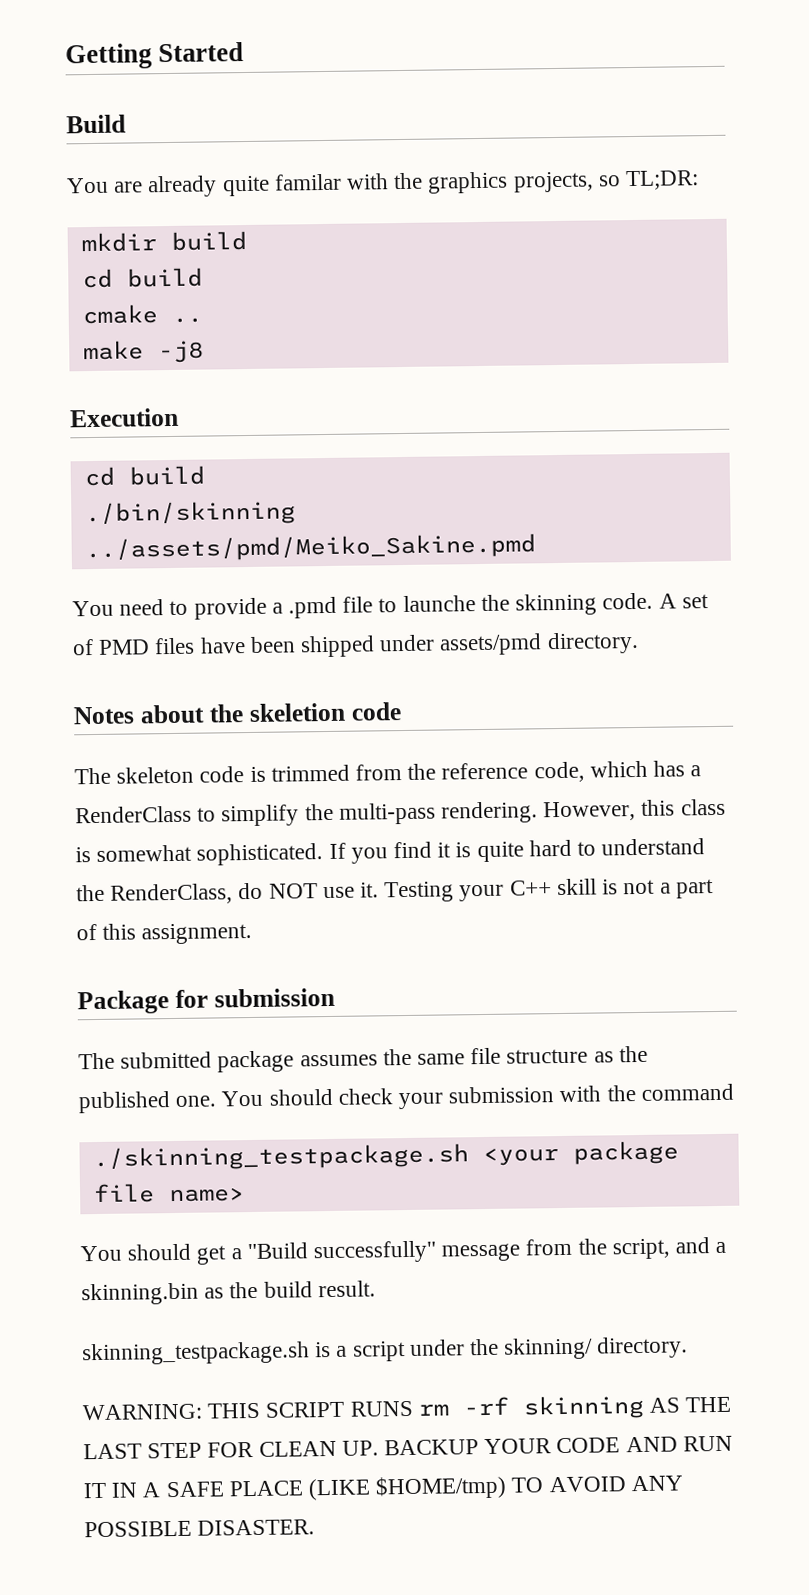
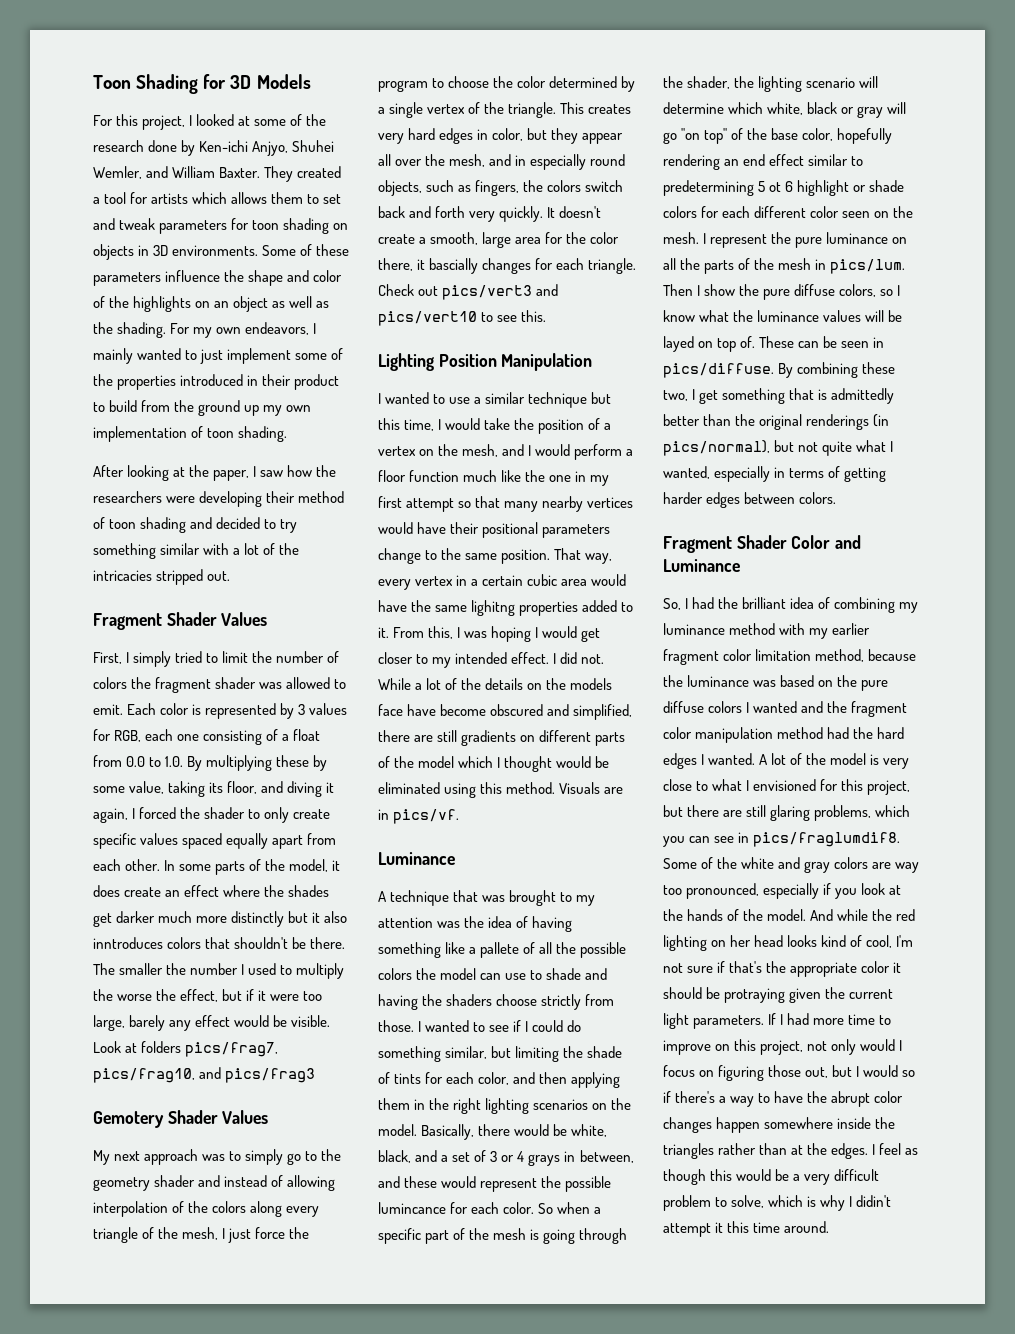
- Getting Started
- Build
- You are already quite familar with the graphics projects, so TL;DR:
- mkdir build
- cd build
- cmake ..
- make -j8
- Execution
- cd build
- ./bin/skinning ../assets/pmd/Meiko_Sakine.pmd
- You need to provide a .pmd file to launche the skinning code. A set of PMD files have been shipped under assets/pmd directory.
- Notes about the skeletion code
- The skeleton code is trimmed from the reference code, which has a RenderClass to simplify the multi-pass rendering. However, this class is somewhat sophisticated. If you find it is quite hard to understand the RenderClass, do NOT use it. Testing your C++ skill is not a part of this assignment.
- Package for submission
- The submitted package assumes the same file structure as the published one. You should check your submission with the command
- ./skinning_testpackage.sh <your package file name>
- You should get a "Build successfully" message from the script, and a skinning.bin as the build result.
- skinning_testpackage.sh is a script under the skinning/ directory.
- WARNING: THIS SCRIPT RUNS rm -rf skinning AS THE LAST STEP FOR CLEAN UP. BACKUP YOUR CODE AND RUN IT IN A SAFE PLACE (LIKE $HOME/tmp) TO AVOID ANY POSSIBLE DISASTER.
+ Toon Shading for 3D Models
+ For this project, I looked at some of the research done by Ken-ichi Anjyo, Shuhei Wemler, and William Baxter. They created a tool for artists which allows them to set and tweak parameters for toon shading on objects in 3D environments. Some of these parameters influence the shape and color of the highlights on an object as well as the shading. For my own endeavors, I mainly wanted to just implement some of the properties introduced in their product to build from the ground up my own implementation of toon shading.
+ After looking at the paper, I saw how the researchers were developing their method of toon shading and decided to try something similar with a lot of the intricacies stripped out.
+ Fragment Shader Values
+ First, I simply tried to limit the number of colors the fragment shader was allowed to emit. Each color is represented by 3 values for RGB, each one consisting of a float from 0.0 to 1.0. By multiplying these by some value, taking its floor, and diving it again, I forced the shader to only create specific values spaced equally apart from each other. In some parts of the model, it does create an effect where the shades get darker much more distinctly but it also inntroduces colors that shouldn't be there. The smaller the number I used to multiply the worse the effect, but if it were too large, barely any effect would be visible. Look at folders pics/frag7, pics/frag10, and pics/frag3
+ Gemotery Shader Values
+ My next approach was to simply go to the geometry shader and instead of allowing interpolation of the colors along every triangle of the mesh, I just force the program to choose the color determined by a single vertex of the triangle. This creates very hard edges in color, but they appear all over the mesh, and in especially round objects, such as fingers, the colors switch back and forth very quickly. It doesn't create a smooth, large area for the color there, it bascially changes for each triangle. Check out pics/vert3 and pics/vert10 to see this.
+ Lighting Position Manipulation
+ I wanted to use a similar technique but this time, I would take the position of a vertex on the mesh, and I would perform a floor function much like the one in my first attempt so that many nearby vertices would have their positional parameters change to the same position. That way, every vertex in a certain cubic area would have the same lighitng properties added to it. From this, I was hoping I would get closer to my intended effect. I did not. While a lot of the details on the models face have become obscured and simplified, there are still gradients on different parts of the model which I thought would be eliminated using this method. Visuals are in pics/vf.
+ Luminance
+ A technique that was brought to my attention was the idea of having something like a pallete of all the possible colors the model can use to shade and having the shaders choose strictly from those. I wanted to see if I could do something similar, but limiting the shade of tints for each color, and then applying them in the right lighting scenarios on the model. Basically, there would be white, black, and a set of 3 or 4 grays in between, and these would represent the possible lumincance for each color. So when a specific part of the mesh is going through the shader, the lighting scenario will determine which white, black or gray will go "on top" of the base color, hopefully rendering an end effect similar to predetermining 5 ot 6 highlight or shade colors for each different color seen on the mesh. I represent the pure luminance on all the parts of the mesh in pics/lum. Then I show the pure diffuse colors, so I know what the luminance values will be layed on top of. These can be seen in pics/diffuse. By combining these two, I get something that is admittedly better than the original renderings (in pics/normal), but not quite what I wanted, especially in terms of getting harder edges between colors.
+ Fragment Shader Color and Luminance
+ So, I had the brilliant idea of combining my luminance method with my earlier fragment color limitation method, because the luminance was based on the pure diffuse colors I wanted and the fragment color manipulation method had the hard edges I wanted. A lot of the model is very close to what I envisioned for this project, but there are still glaring problems, which you can see in pics/fraglumdif8. Some of the white and gray colors are way too pronounced, especially if you look at the hands of the model. And while the red lighting on her head looks kind of cool, I'm not sure if that's the appropriate color it should be protraying given the current light parameters. If I had more time to improve on this project, not only would I focus on figuring those out, but I would so if there's a way to have the abrupt color changes happen somewhere inside the triangles rather than at the edges. I feel as though this would be a very difficult problem to solve, which is why I didin't attempt it this time around.

